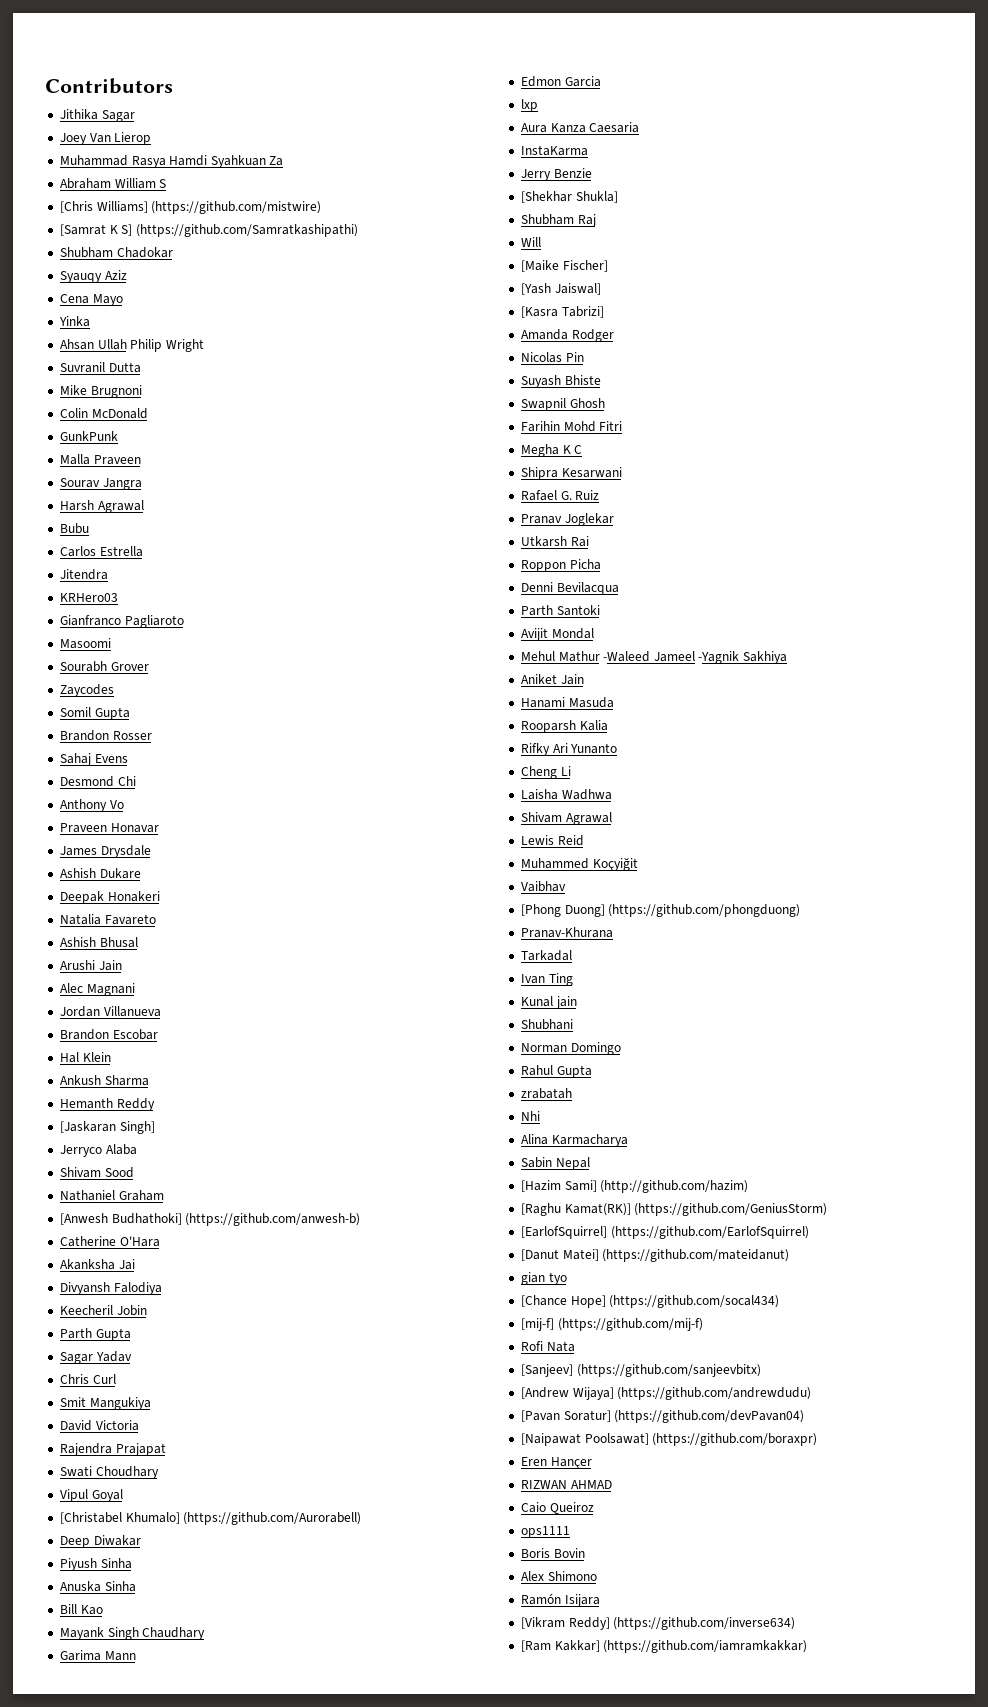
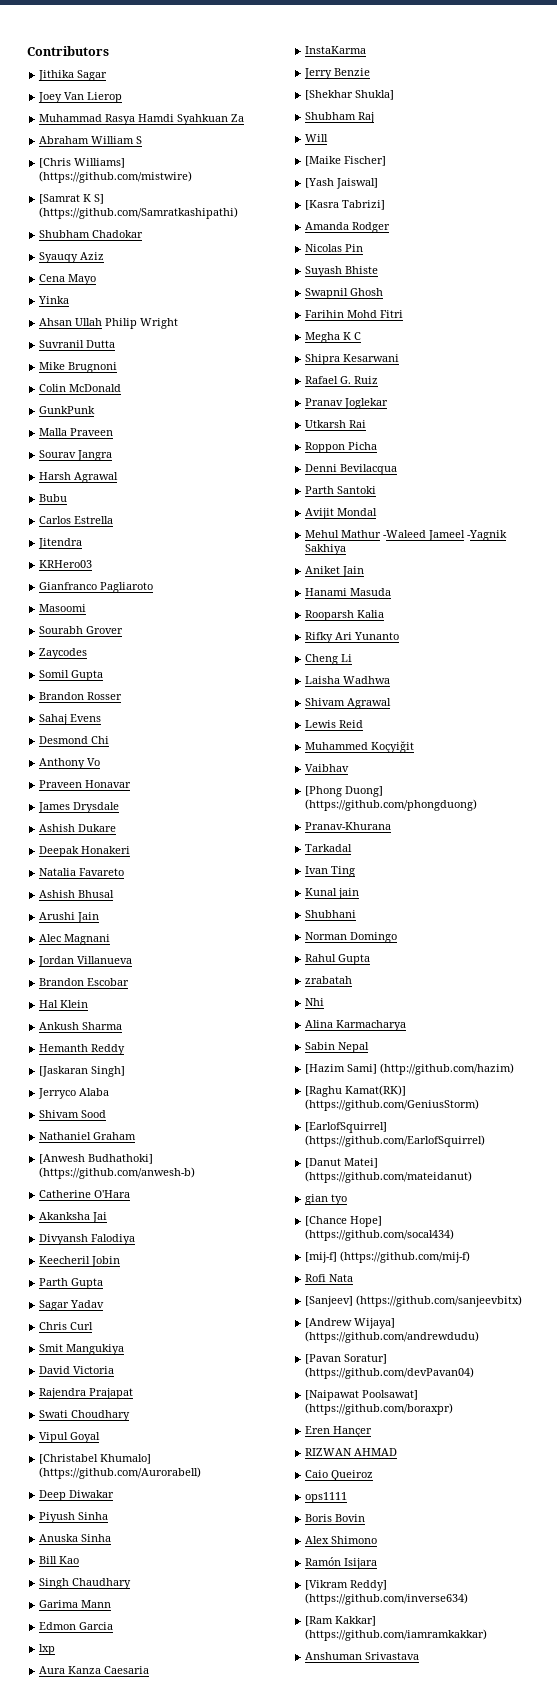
- Mayank Singh Chaudhary
+ Singh Chaudhary
+ Anshuman Srivastava

